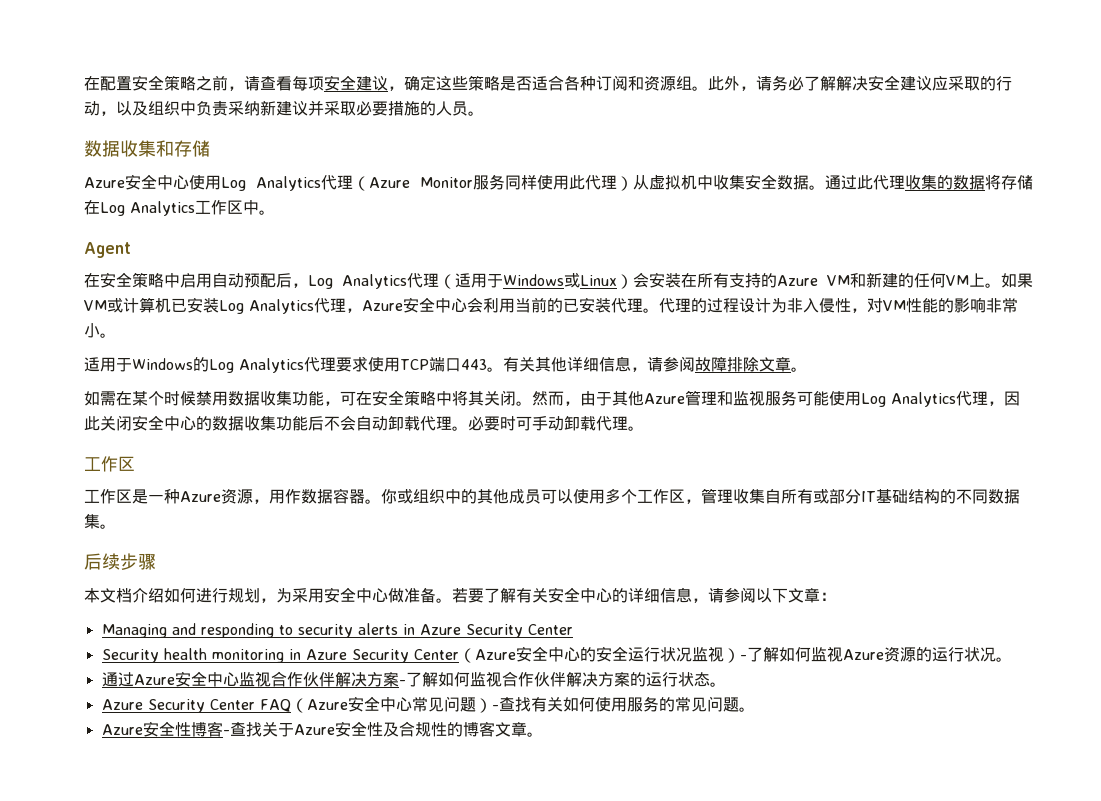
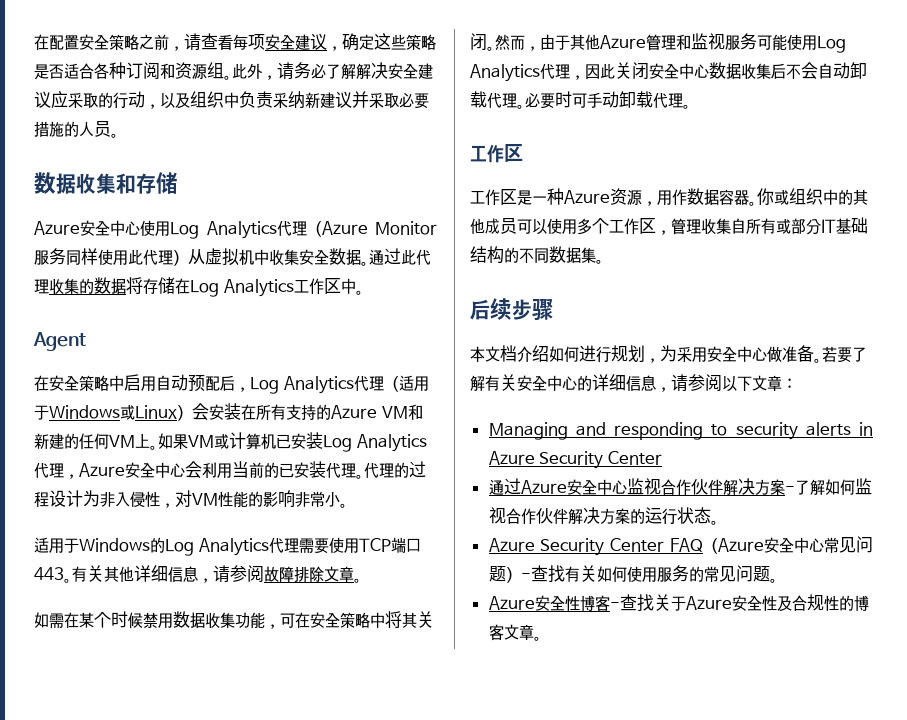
- 适用于Windows的Log Analytics代理要求使用TCP端口443。
+ 适用于Windows的Log Analytics代理需要使用TCP端口443。
- 然而，由于其他Azure管理和监视服务可能使用Log Analytics代理，因此关闭安全中心的数据收集功能后不会自动卸载代理。
+ 然而，由于其他Azure管理和监视服务可能使用Log Analytics代理，因此关闭安全中心数据收集后不会自动卸载代理。
- Security health monitoring in Azure Security Center（Azure安全中心的安全运行状况监视）-了解如何监视Azure资源的运行状况。

